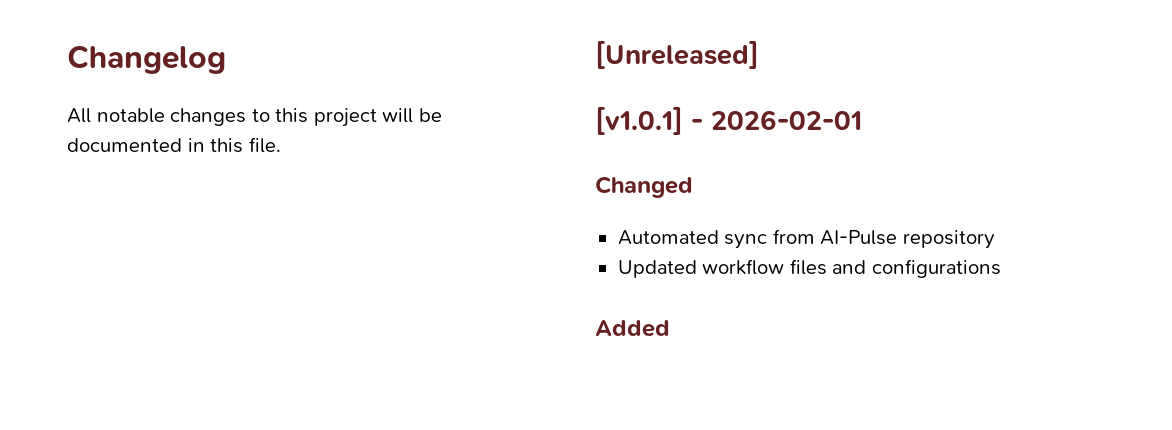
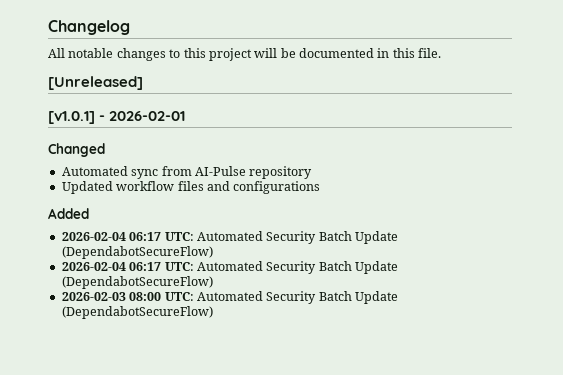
  Added
+ 2026-02-04 06:17 UTC: Automated Security Batch Update (DependabotSecureFlow)
+ 2026-02-04 06:17 UTC: Automated Security Batch Update (DependabotSecureFlow)
+ 2026-02-03 08:00 UTC: Automated Security Batch Update (DependabotSecureFlow)

